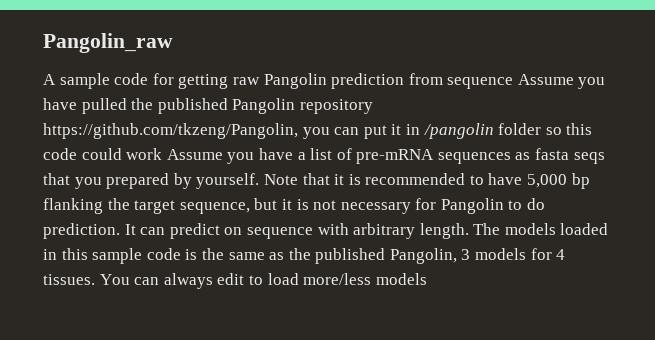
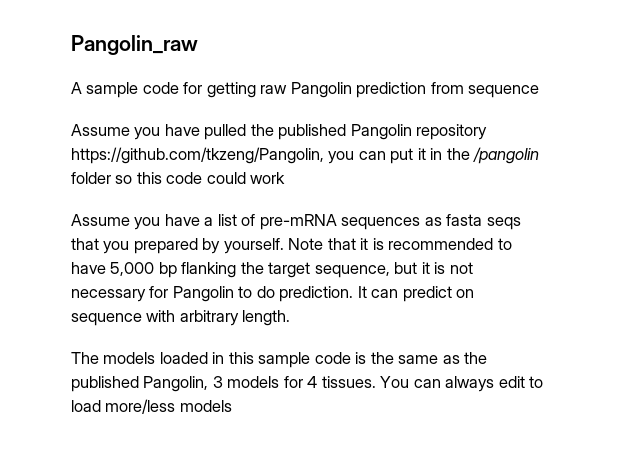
- A sample code for getting raw Pangolin prediction from sequence Assume you have pulled the published Pangolin repository https://github.com/tkzeng/Pangolin, you can put it in /pangolin folder so this code could work Assume you have a list of pre-mRNA sequences as fasta seqs that you prepared by yourself.
+ A sample code for getting raw Pangolin prediction from sequence
+ Assume you have pulled the published Pangolin repository https://github.com/tkzeng/Pangolin, you can put it in the /pangolin folder so this code could work
+ Assume you have a list of pre-mRNA sequences as fasta seqs that you prepared by yourself.
- It can predict on sequence with arbitrary length. The models loaded in this sample code is the same as the published Pangolin, 3 models for 4 tissues.
+ It can predict on sequence with arbitrary length.
+ The models loaded in this sample code is the same as the published Pangolin, 3 models for 4 tissues.

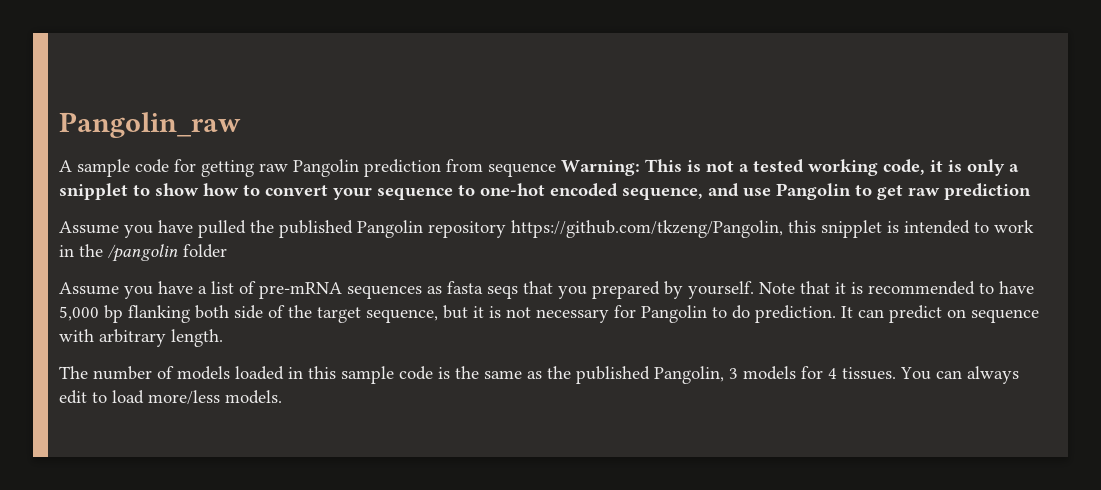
- A sample code for getting raw Pangolin prediction from sequence
+ A sample code for getting raw Pangolin prediction from sequence Warning: This is not a tested working code, it is only a snipplet to show how to convert your sequence to one-hot encoded sequence, and use Pangolin to get raw prediction
- Assume you have pulled the published Pangolin repository https://github.com/tkzeng/Pangolin, you can put it in the /pangolin folder so this code could work
+ Assume you have pulled the published Pangolin repository https://github.com/tkzeng/Pangolin, this snipplet is intended to work in the /pangolin folder
- Note that it is recommended to have 5,000 bp flanking the target sequence, but it is not necessary for Pangolin to do prediction.
+ Note that it is recommended to have 5,000 bp flanking both side of the target sequence, but it is not necessary for Pangolin to do prediction.
- The models loaded in this sample code is the same as the published Pangolin, 3 models for 4 tissues.
+ The number of models loaded in this sample code is the same as the published Pangolin, 3 models for 4 tissues.
- You can always edit to load more/less models
+ You can always edit to load more/less models.

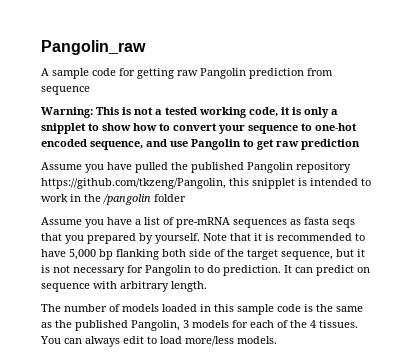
- A sample code for getting raw Pangolin prediction from sequence Warning: This is not a tested working code, it is only a snipplet to show how to convert your sequence to one-hot encoded sequence, and use Pangolin to get raw prediction
+ A sample code for getting raw Pangolin prediction from sequence
+ Warning: This is not a tested working code, it is only a snipplet to show how to convert your sequence to one-hot encoded sequence, and use Pangolin to get raw prediction
- The number of models loaded in this sample code is the same as the published Pangolin, 3 models for 4 tissues.
+ The number of models loaded in this sample code is the same as the published Pangolin, 3 models for each of the 4 tissues.

